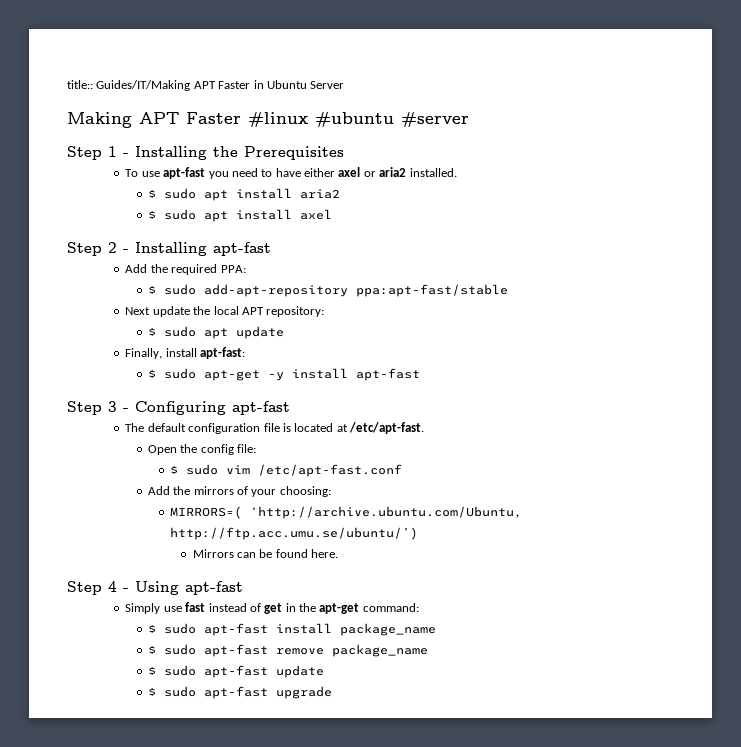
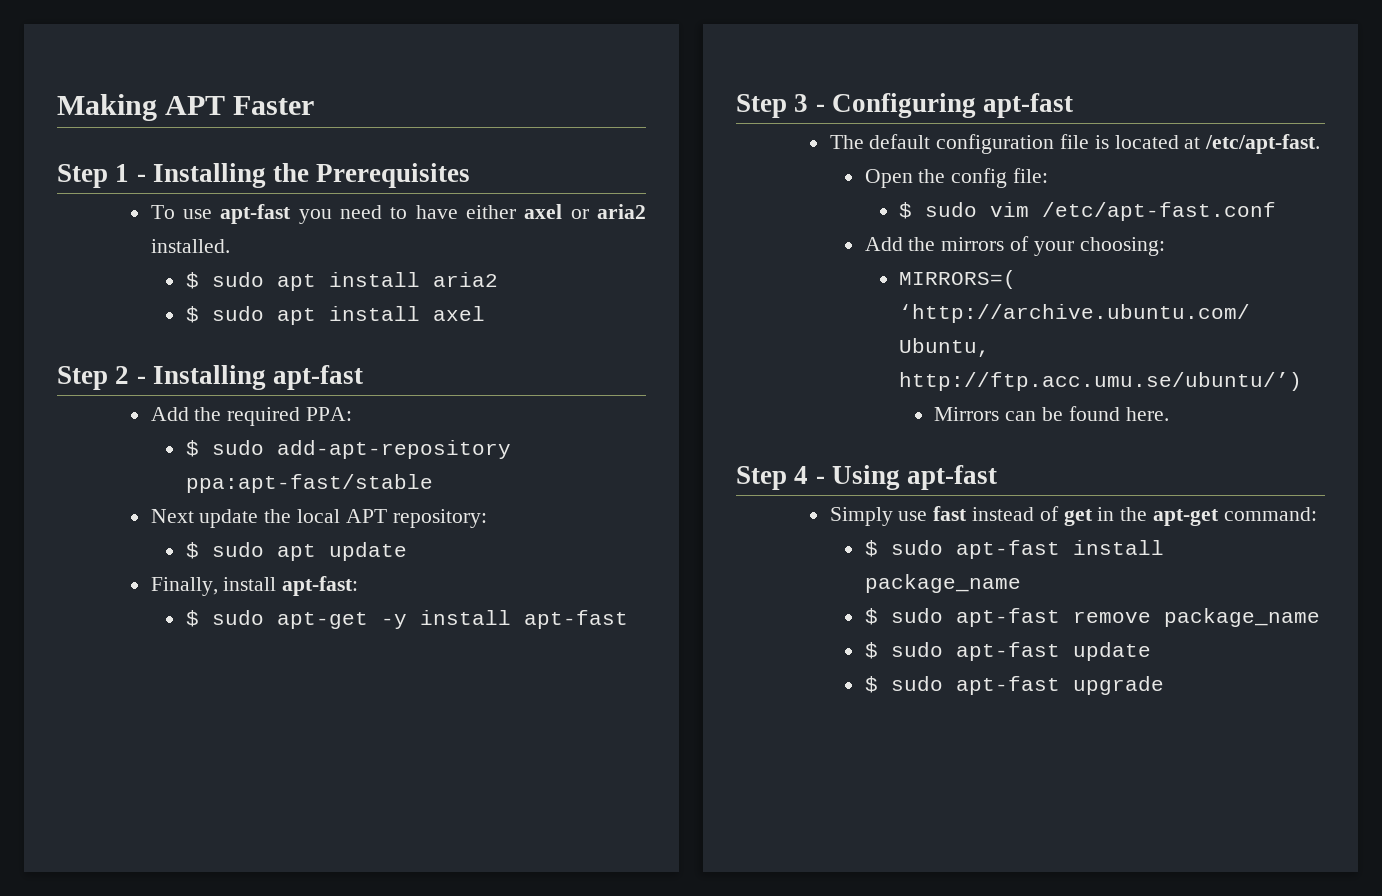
- title:: Guides/IT/Making APT Faster in Ubuntu Server
- Making APT Faster #linux #ubuntu #server
+ Making APT Faster

